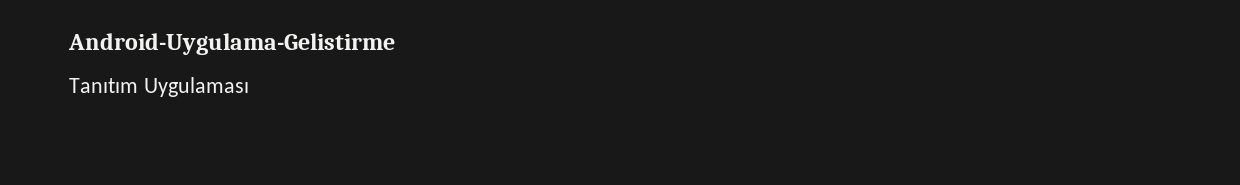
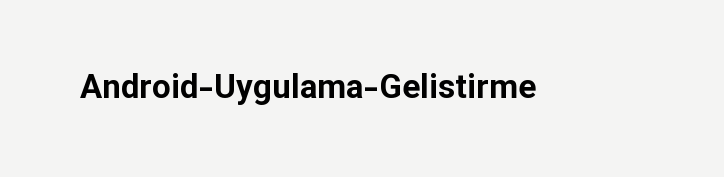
- Tanıtım Uygulaması

